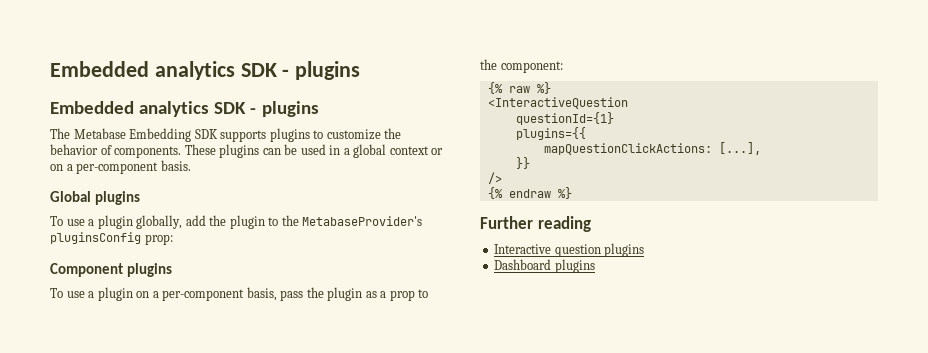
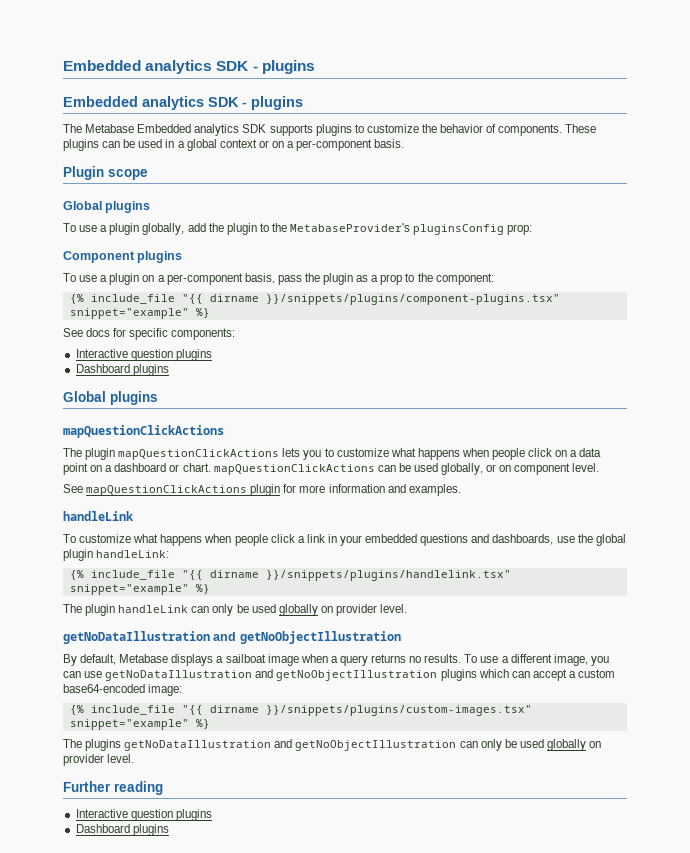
- The Metabase Embedding SDK supports plugins to customize the behavior of components.
+ The Metabase Embedded analytics SDK supports plugins to customize the behavior of components.
+ Plugin scope
- {% raw %}
- <InteractiveQuestion
- questionId={1}
- plugins={{
- mapQuestionClickActions: [...],
- }}
- />
- {% endraw %}
+ {% include_file "{{ dirname }}/snippets/plugins/component-plugins.tsx" snippet="example" %}
+ See docs for specific components:
+ Interactive question plugins
+ Dashboard plugins
+ Global plugins
+ mapQuestionClickActions
+ The plugin mapQuestionClickActions lets you to customize what happens when people click on a data point on a dashboard or chart. mapQuestionClickActions can be used globally, or on component level.
+ See mapQuestionClickActions plugin for more information and examples.
+ handleLink
+ To customize what happens when people click a link in your embedded questions and dashboards, use the global plugin handleLink:
+ {% include_file "{{ dirname }}/snippets/plugins/handlelink.tsx" snippet="example" %}
+ The plugin handleLink can only be used globally on provider level.
+ getNoDataIllustration and getNoObjectIllustration
+ By default, Metabase displays a sailboat image when a query returns no results. To use a different image, you can use getNoDataIllustration and getNoObjectIllustration plugins which can accept a custom base64-encoded image:
+ {% include_file "{{ dirname }}/snippets/plugins/custom-images.tsx" snippet="example" %}
+ The plugins getNoDataIllustration and getNoObjectIllustration can only be used globally on provider level.

